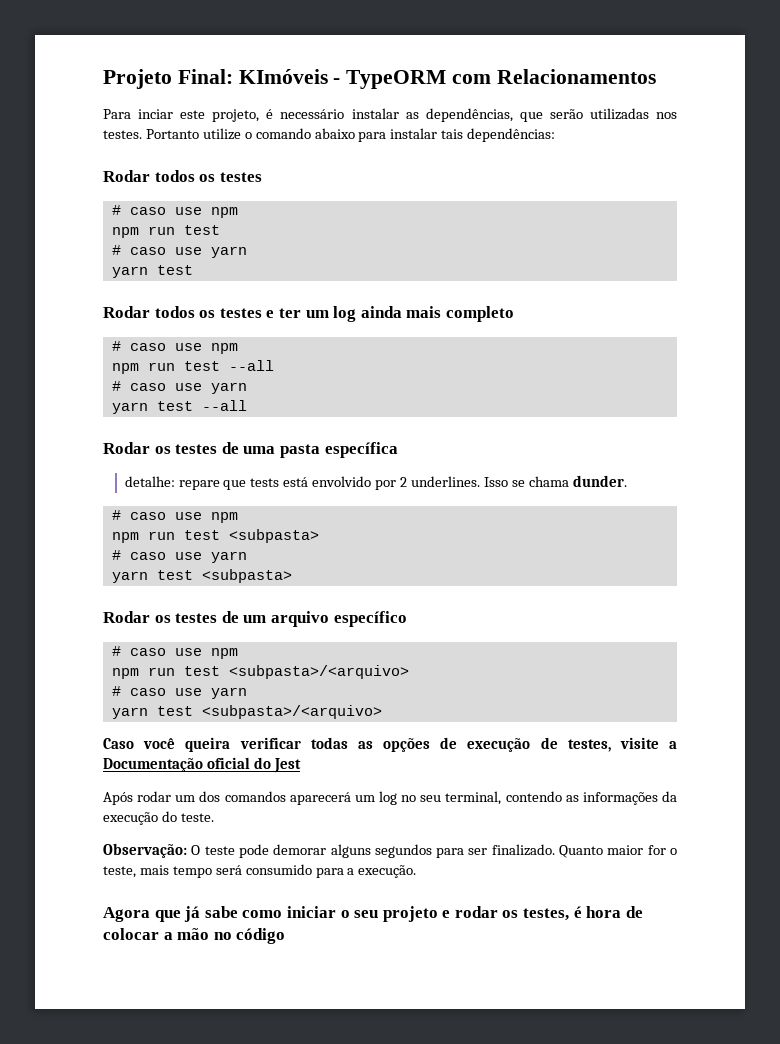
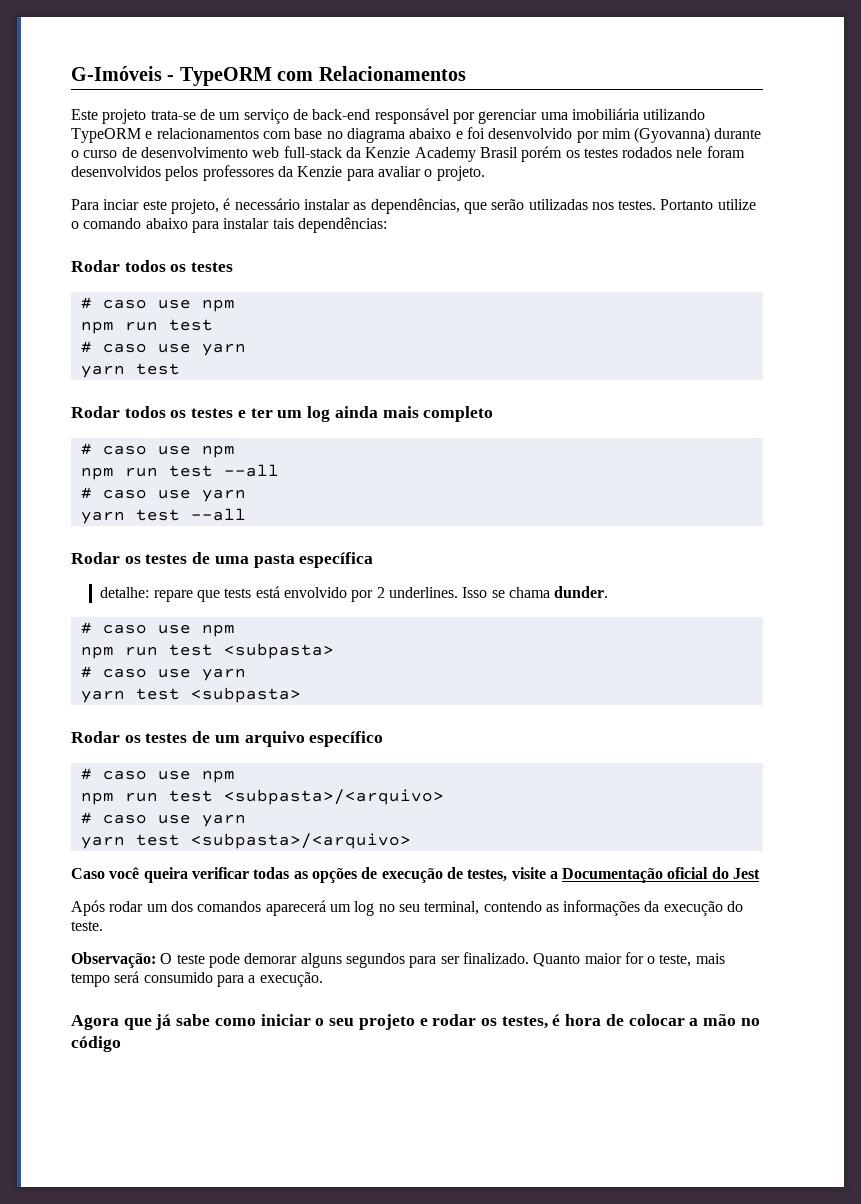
- Projeto Final: KImóveis - TypeORM com Relacionamentos
+ G-Imóveis - TypeORM com Relacionamentos
+ Este projeto trata-se de um serviço de back-end responsável por gerenciar uma imobiliária utilizando TypeORM e relacionamentos com base no diagrama abaixo e foi desenvolvido por mim (Gyovanna) durante o curso de desenvolvimento web full-stack da Kenzie Academy Brasil porém os testes rodados nele foram desenvolvidos pelos professores da Kenzie para avaliar o projeto.

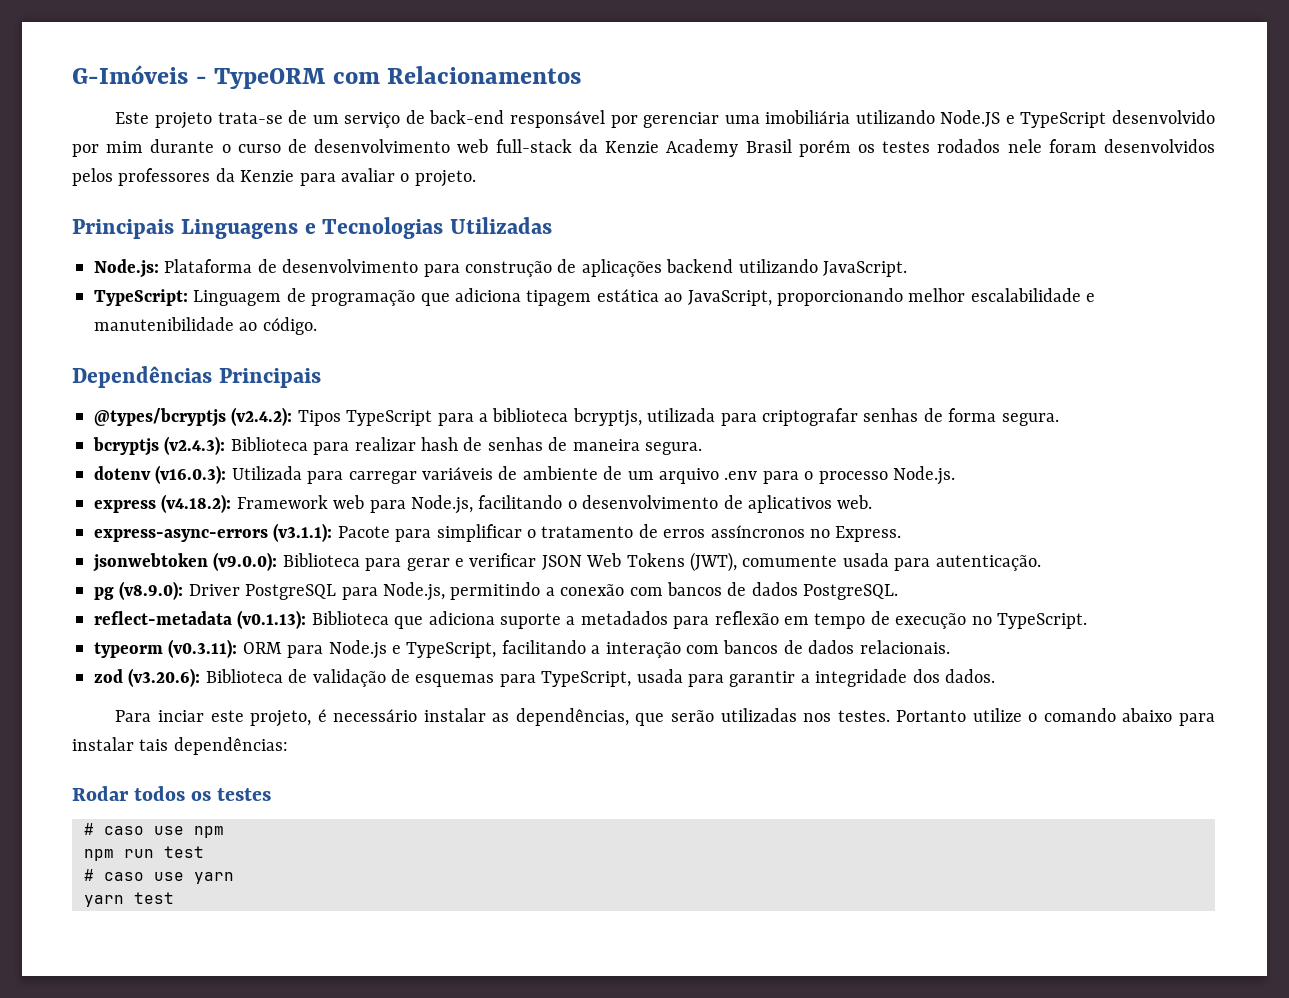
- Este projeto trata-se de um serviço de back-end responsável por gerenciar uma imobiliária utilizando TypeORM e relacionamentos com base no diagrama abaixo e foi desenvolvido por mim (Gyovanna) durante o curso de desenvolvimento web full-stack da Kenzie Academy Brasil porém os testes rodados nele foram desenvolvidos pelos professores da Kenzie para avaliar o projeto.
+ Este projeto trata-se de um serviço de back-end responsável por gerenciar uma imobiliária utilizando Node.JS e TypeScript desenvolvido por mim durante o curso de desenvolvimento web full-stack da Kenzie Academy Brasil porém os testes rodados nele foram desenvolvidos pelos professores da Kenzie para avaliar o projeto.
+ Principais Linguagens e Tecnologias Utilizadas
+ Node.js: Plataforma de desenvolvimento para construção de aplicações backend utilizando JavaScript.
+ TypeScript: Linguagem de programação que adiciona tipagem estática ao JavaScript, proporcionando melhor escalabilidade e manutenibilidade ao código.
+ Dependências Principais
+ @types/bcryptjs (v2.4.2): Tipos TypeScript para a biblioteca bcryptjs, utilizada para criptografar senhas de forma segura.
+ bcryptjs (v2.4.3): Biblioteca para realizar hash de senhas de maneira segura.
+ dotenv (v16.0.3): Utilizada para carregar variáveis de ambiente de um arquivo .env para o processo Node.js.
+ express (v4.18.2): Framework web para Node.js, facilitando o desenvolvimento de aplicativos web.
+ express-async-errors (v3.1.1): Pacote para simplificar o tratamento de erros assíncronos no Express.
+ jsonwebtoken (v9.0.0): Biblioteca para gerar e verificar JSON Web Tokens (JWT), comumente usada para autenticação.
+ pg (v8.9.0): Driver PostgreSQL para Node.js, permitindo a conexão com bancos de dados PostgreSQL.
+ reflect-metadata (v0.1.13): Biblioteca que adiciona suporte a metadados para reflexão em tempo de execução no TypeScript.
+ typeorm (v0.3.11): ORM para Node.js e TypeScript, facilitando a interação com bancos de dados relacionais.
+ zod (v3.20.6): Biblioteca de validação de esquemas para TypeScript, usada para garantir a integridade dos dados.
- Rodar todos os testes e ter um log ainda mais completo
- # caso use npm
- npm run test --all
- # caso use yarn
- yarn test --all
- Rodar os testes de uma pasta específica
- detalhe: repare que tests está envolvido por 2 underlines. Isso se chama dunder.
- # caso use npm
- npm run test <subpasta>
- # caso use yarn
- yarn test <subpasta>
- Rodar os testes de um arquivo específico
- # caso use npm
- npm run test <subpasta>/<arquivo>
- # caso use yarn
- yarn test <subpasta>/<arquivo>
- Caso você queira verificar todas as opções de execução de testes, visite a Documentação oficial do Jest
- Após rodar um dos comandos aparecerá um log no seu terminal, contendo as informações da execução do teste.
- Observação: O teste pode demorar alguns segundos para ser finalizado. Quanto maior for o teste, mais tempo será consumido para a execução.
- Agora que já sabe como iniciar o seu projeto e rodar os testes, é hora de colocar a mão no código

